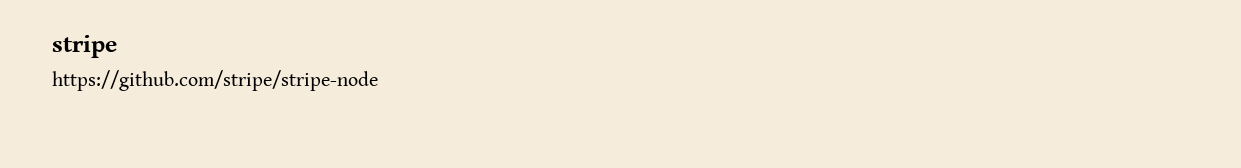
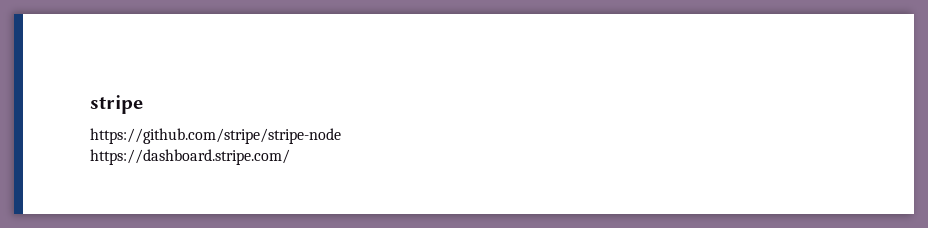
+ https://dashboard.stripe.com/

